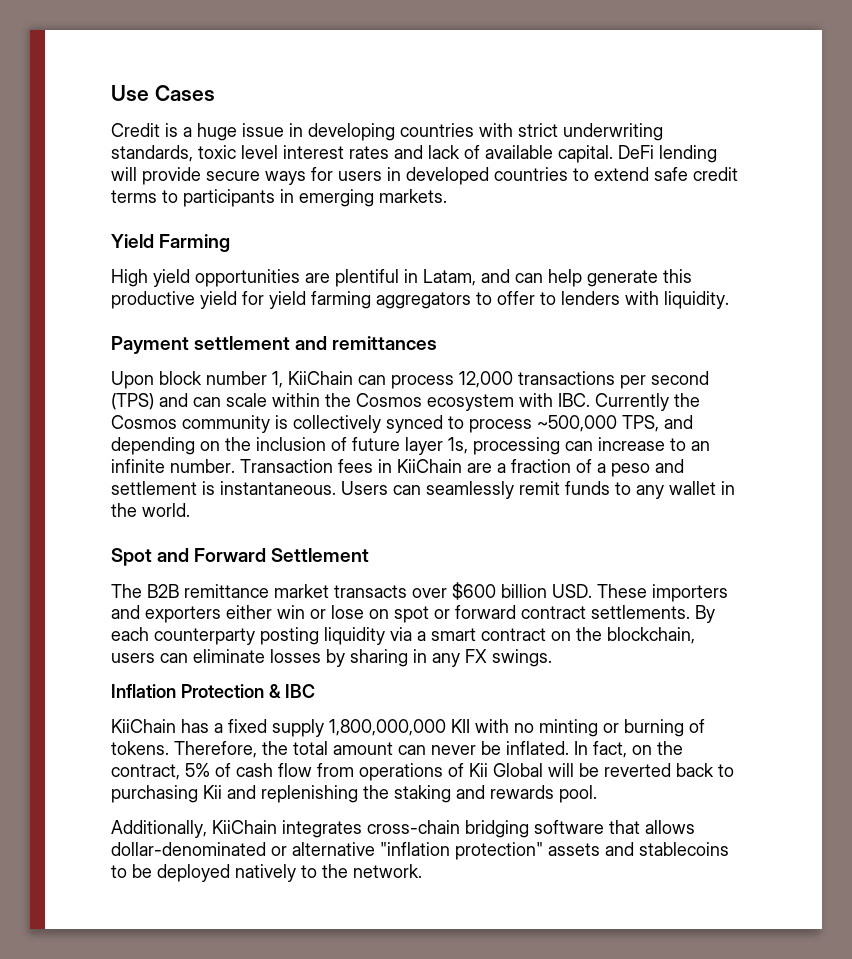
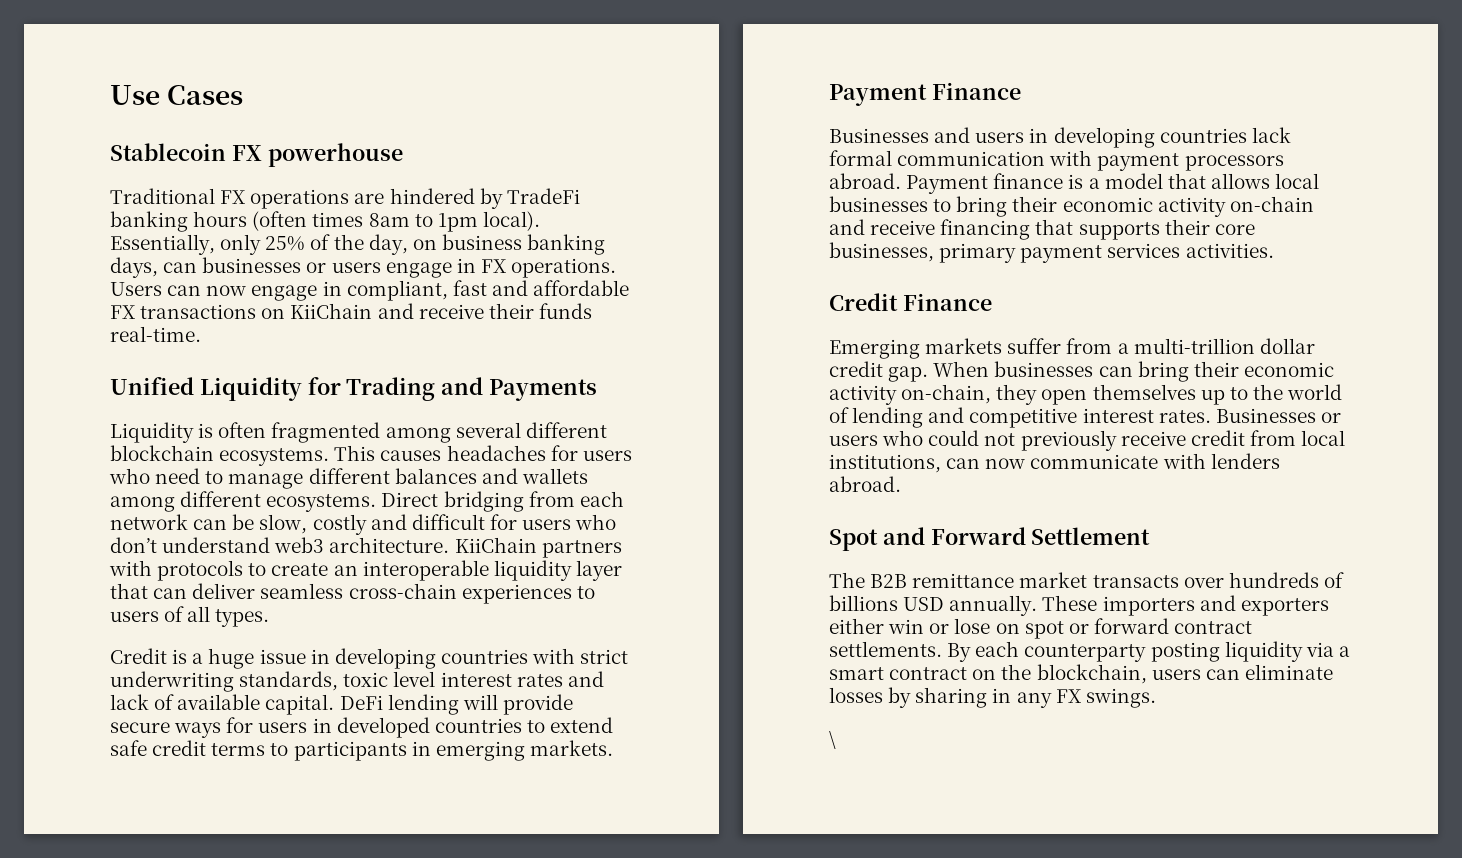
+ Stablecoin FX powerhouse
+ Traditional FX operations are hindered by TradeFi banking hours (often times 8am to 1pm local). Essentially, only 25% of the day, on business banking days, can businesses or users engage in FX operations. Users can now engage in compliant, fast and affordable FX transactions on KiiChain and receive their funds real-time.
+ Unified Liquidity for Trading and Payments
+ Liquidity is often fragmented among several different blockchain ecosystems. This causes headaches for users who need to manage different balances and wallets among different ecosystems. Direct bridging from each network can be slow, costly and difficult for users who don’t understand web3 architecture. KiiChain partners with protocols to create an interoperable liquidity layer that can deliver seamless cross-chain experiences to users of all types.
- Yield Farming
- High yield opportunities are plentiful in Latam, and can help generate this productive yield for yield farming aggregators to offer to lenders with liquidity.
- Payment settlement and remittances
- Upon block number 1, KiiChain can process 12,000 transactions per second (TPS) and can scale within the Cosmos ecosystem with IBC. Currently the Cosmos community is collectively synced to process ~500,000 TPS, and depending on the inclusion of future layer 1s, processing can increase to an infinite number. Transaction fees in KiiChain are a fraction of a peso and settlement is instantaneous. Users can seamlessly remit funds to any wallet in the world.
+ Payment Finance
+ Businesses and users in developing countries lack formal communication with payment processors abroad. Payment finance is a model that allows local businesses to bring their economic activity on-chain and receive financing that supports their core businesses, primary payment services activities.
+ Credit Finance
+ Emerging markets suffer from a multi-trillion dollar credit gap. When businesses can bring their economic activity on-chain, they open themselves up to the world of lending and competitive interest rates. Businesses or users who could not previously receive credit from local institutions, can now communicate with lenders abroad.
- The B2B remittance market transacts over $600 billion USD. These importers and exporters either win or lose on spot or forward contract settlements.
+ The B2B remittance market transacts over hundreds of billions USD annually. These importers and exporters either win or lose on spot or forward contract settlements.
- Inflation Protection & IBC
- KiiChain has a fixed supply 1,800,000,000 KII with no minting or burning of tokens. Therefore, the total amount can never be inflated. In fact, on the contract, 5% of cash flow from operations of Kii Global will be reverted back to purchasing Kii and replenishing the staking and rewards pool.
- Additionally, KiiChain integrates cross-chain bridging software that allows dollar-denominated or alternative "inflation protection" assets and stablecoins to be deployed natively to the network.
+ \

